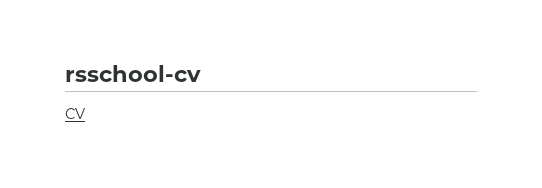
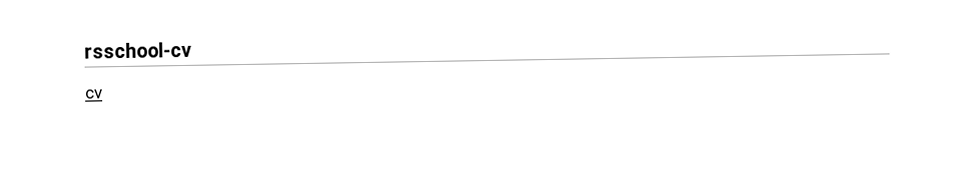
- CV
+ cv

